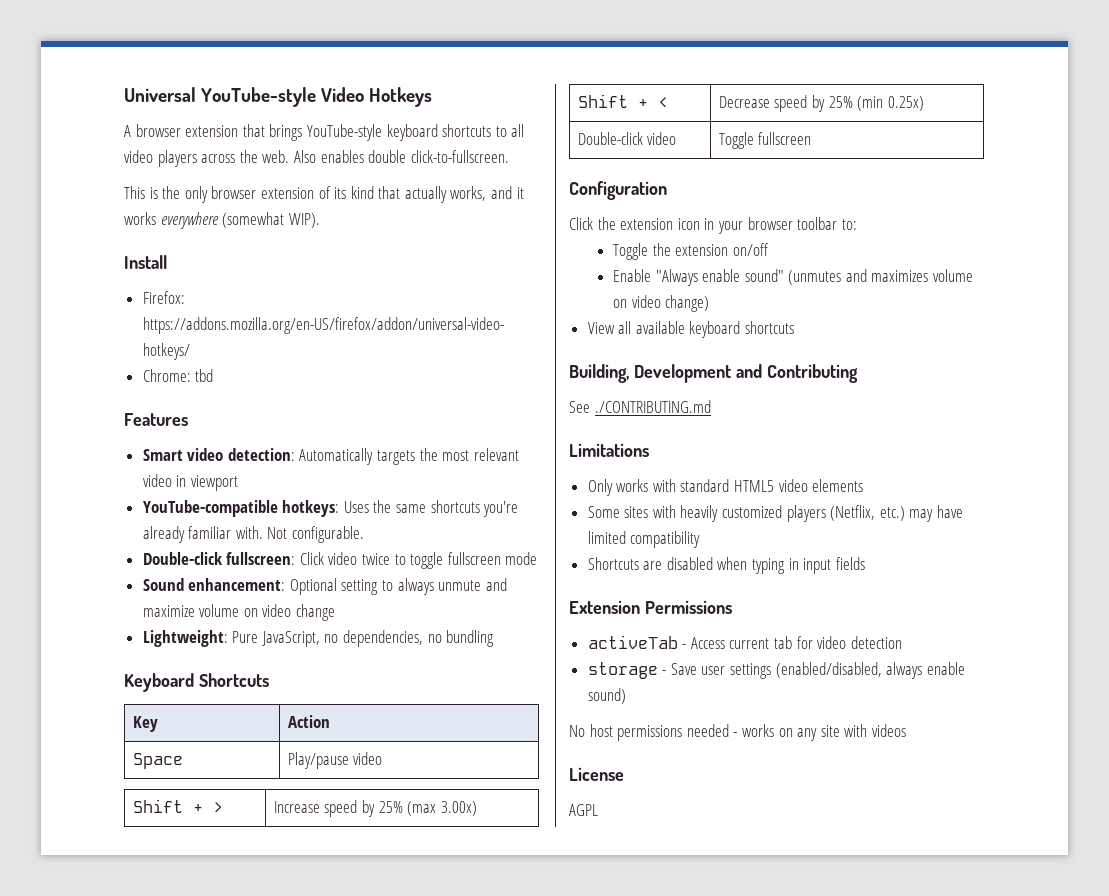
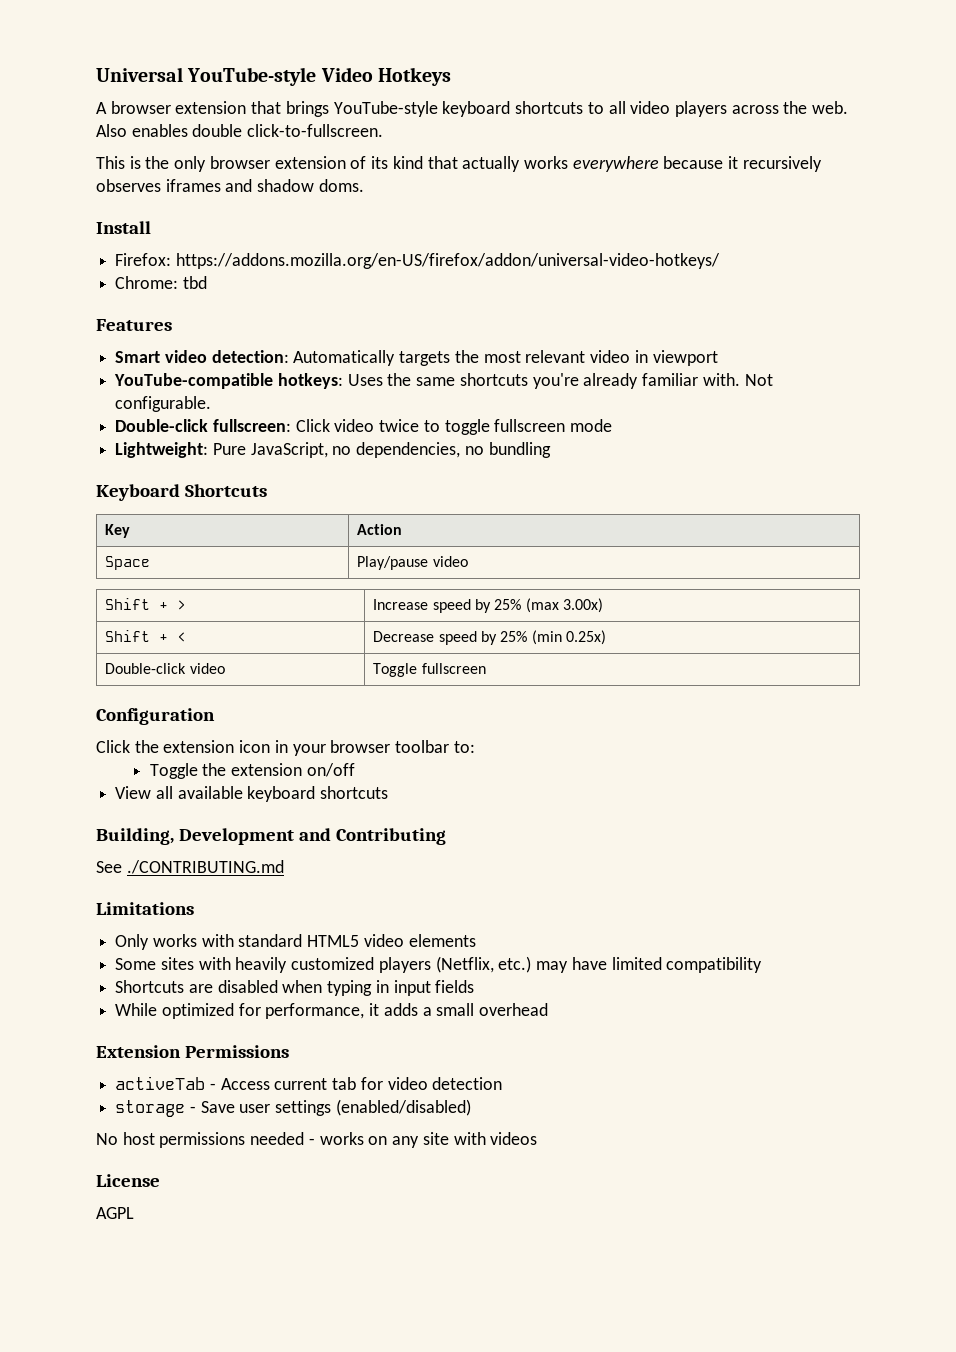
- This is the only browser extension of its kind that actually works, and it works everywhere (somewhat WIP).
+ This is the only browser extension of its kind that actually works everywhere because it recursively observes iframes and shadow doms.
- Sound enhancement: Optional setting to always unmute and maximize volume on video change
- Enable "Always enable sound" (unmutes and maximizes volume on video change)
+ While optimized for performance, it adds a small overhead
- storage - Save user settings (enabled/disabled, always enable sound)
+ storage - Save user settings (enabled/disabled)

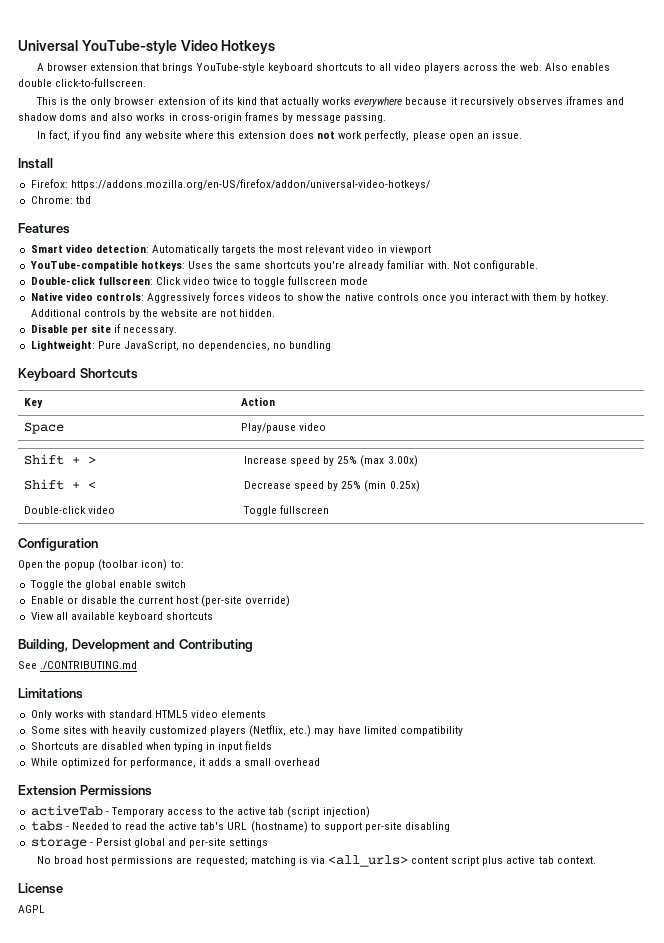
- This is the only browser extension of its kind that actually works everywhere because it recursively observes iframes and shadow doms.
+ This is the only browser extension of its kind that actually works everywhere because it recursively observes iframes and shadow doms and also works in cross-origin frames by message passing.
+ In fact, if you find any website where this extension does not work perfectly, please open an issue.
+ Native video controls: Aggressively forces videos to show the native controls once you interact with them by hotkey. Additional controls by the website are not hidden.
+ Disable per site if necessary.
- Click the extension icon in your browser toolbar to:
- Toggle the extension on/off
+ Open the popup (toolbar icon) to:
+ Toggle the global enable switch
+ Enable or disable the current host (per-site override)
- activeTab - Access current tab for video detection
- storage - Save user settings (enabled/disabled)
+ activeTab - Temporary access to the active tab (script injection)
+ tabs - Needed to read the active tab's URL (hostname) to support per-site disabling
+ storage - Persist global and per-site settings
- No host permissions needed - works on any site with videos
+ No broad host permissions are requested; matching is via <all_urls> content script plus active tab context.

